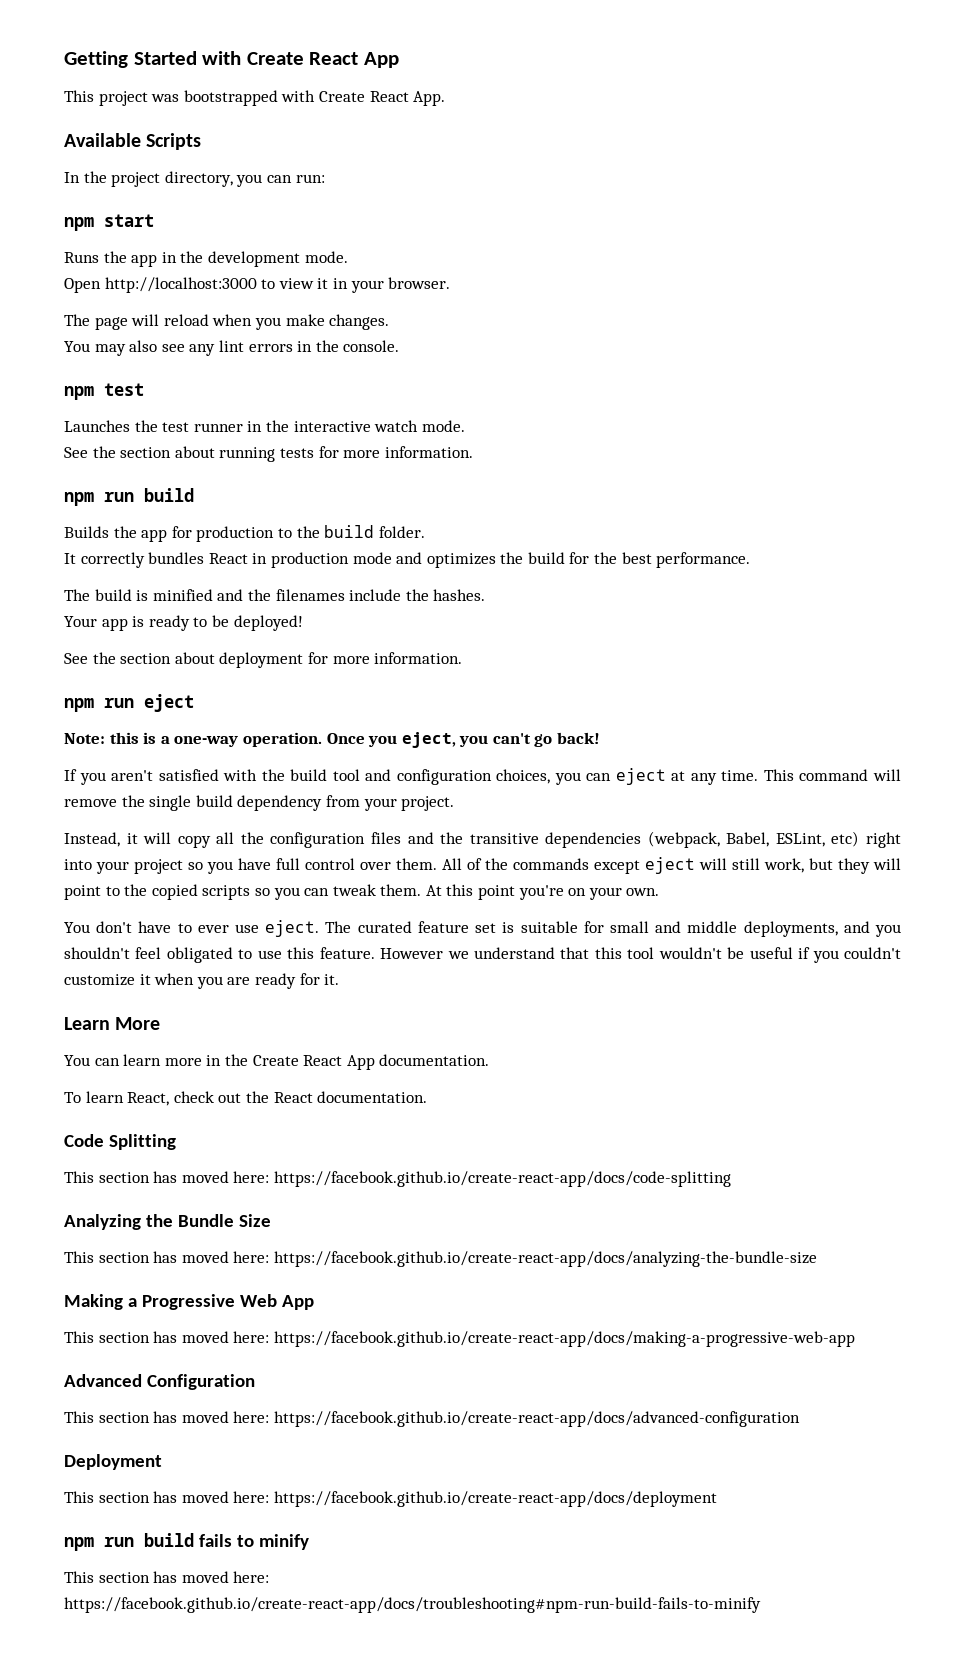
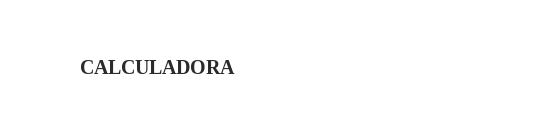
- Getting Started with Create React App
- This project was bootstrapped with Create React App.
- Available Scripts
- In the project directory, you can run:
- npm start
- Runs the app in the development mode.
- Open http://localhost:3000 to view it in your browser.
- The page will reload when you make changes.
- You may also see any lint errors in the console.
- npm test
- Launches the test runner in the interactive watch mode.
- See the section about running tests for more information.
- npm run build
- Builds the app for production to the build folder.
- It correctly bundles React in production mode and optimizes the build for the best performance.
- The build is minified and the filenames include the hashes.
- Your app is ready to be deployed!
- See the section about deployment for more information.
- npm run eject
- Note: this is a one-way operation. Once you eject, you can't go back!
- If you aren't satisfied with the build tool and configuration choices, you can eject at any time. This command will remove the single build dependency from your project.
- Instead, it will copy all the configuration files and the transitive dependencies (webpack, Babel, ESLint, etc) right into your project so you have full control over them. All of the commands except eject will still work, but they will point to the copied scripts so you can tweak them. At this point you're on your own.
- You don't have to ever use eject. The curated feature set is suitable for small and middle deployments, and you shouldn't feel obligated to use this feature. However we understand that this tool wouldn't be useful if you couldn't customize it when you are ready for it.
- Learn More
- You can learn more in the Create React App documentation.
- To learn React, check out the React documentation.
- Code Splitting
- This section has moved here: https://facebook.github.io/create-react-app/docs/code-splitting
- Analyzing the Bundle Size
- This section has moved here: https://facebook.github.io/create-react-app/docs/analyzing-the-bundle-size
- Making a Progressive Web App
- This section has moved here: https://facebook.github.io/create-react-app/docs/making-a-progressive-web-app
- Advanced Configuration
- This section has moved here: https://facebook.github.io/create-react-app/docs/advanced-configuration
- Deployment
- This section has moved here: https://facebook.github.io/create-react-app/docs/deployment
- npm run build fails to minify
- This section has moved here: https://facebook.github.io/create-react-app/docs/troubleshooting#npm-run-build-fails-to-minify
+ CALCULADORA

